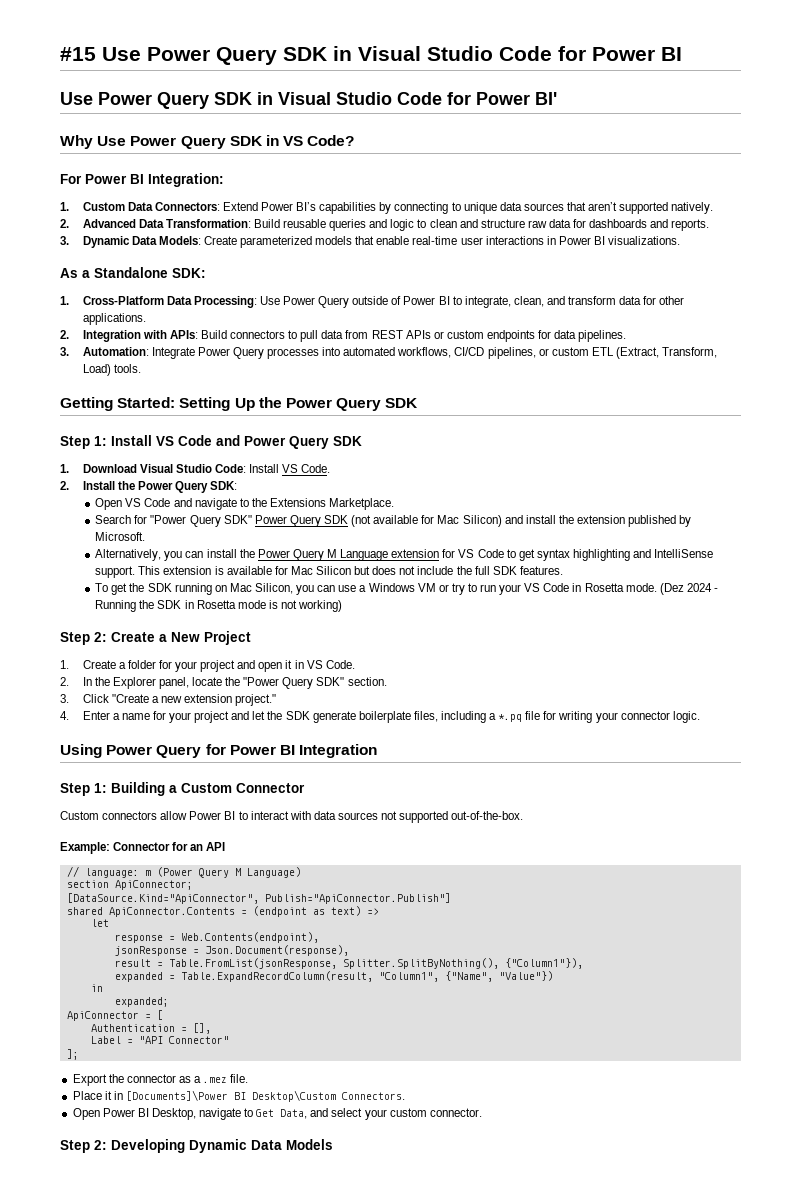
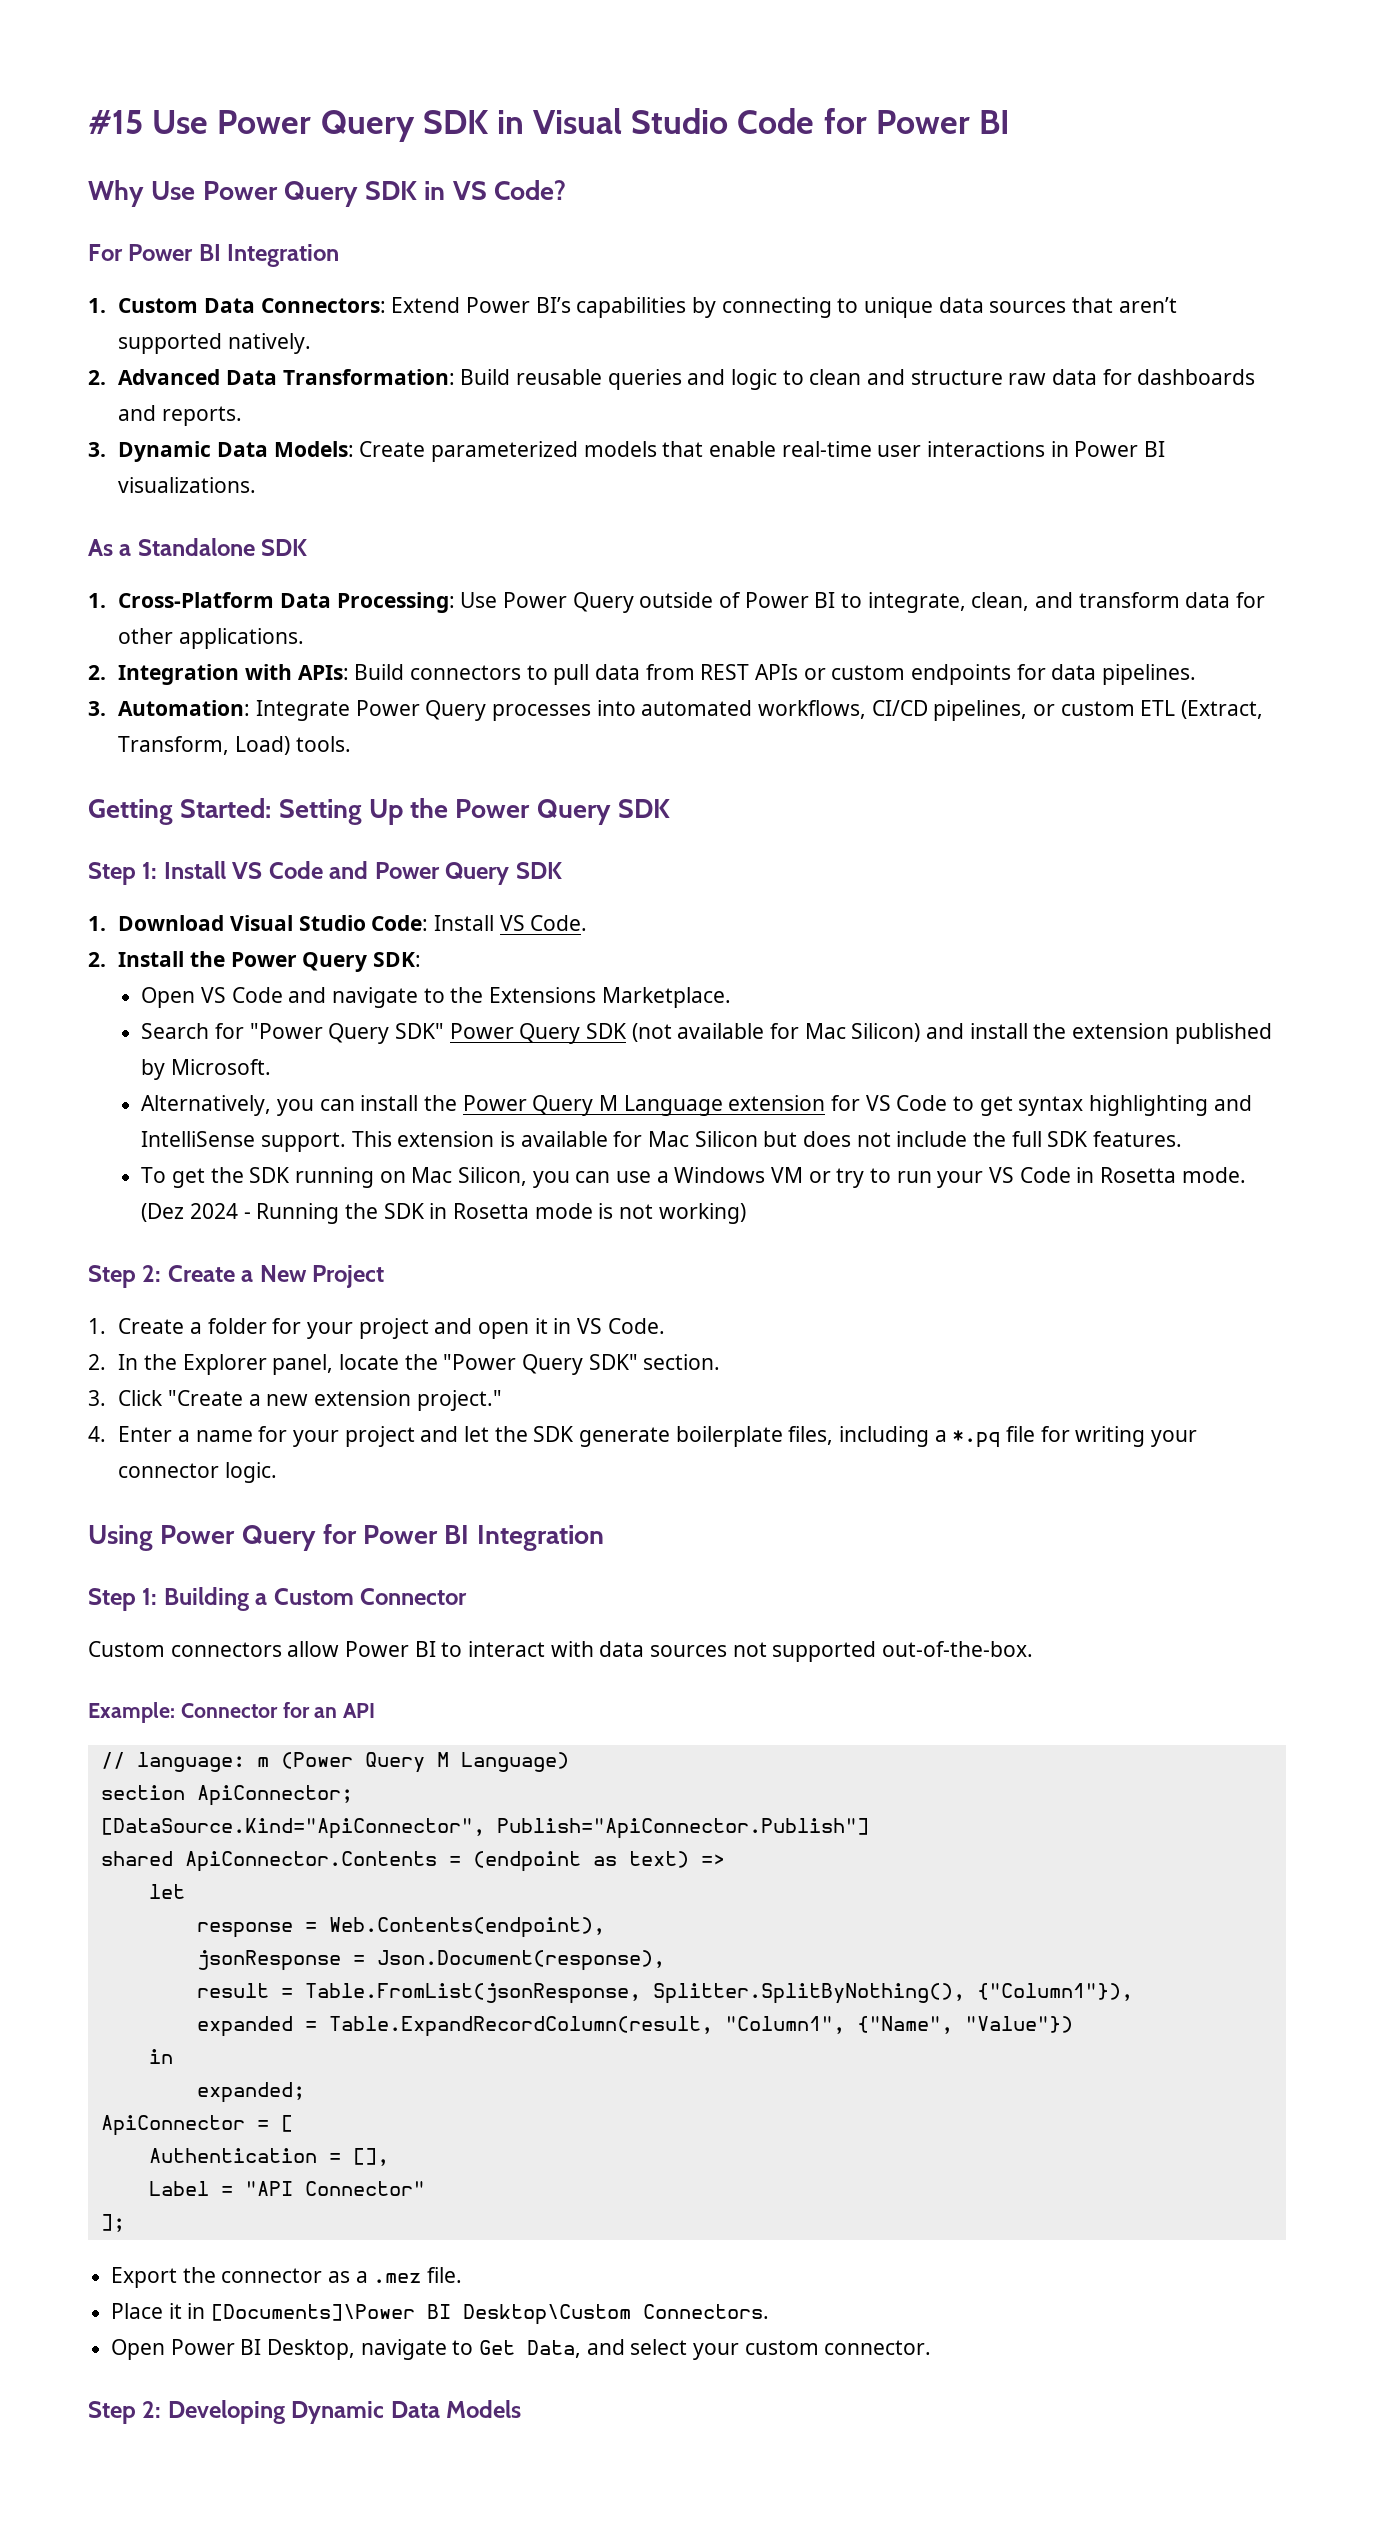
- Use Power Query SDK in Visual Studio Code for Power BI'
- For Power BI Integration:
+ For Power BI Integration
- As a Standalone SDK:
+ As a Standalone SDK

